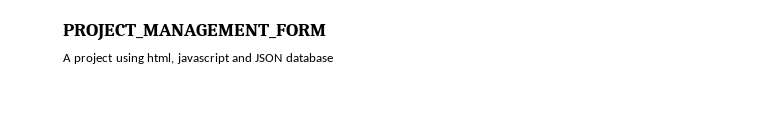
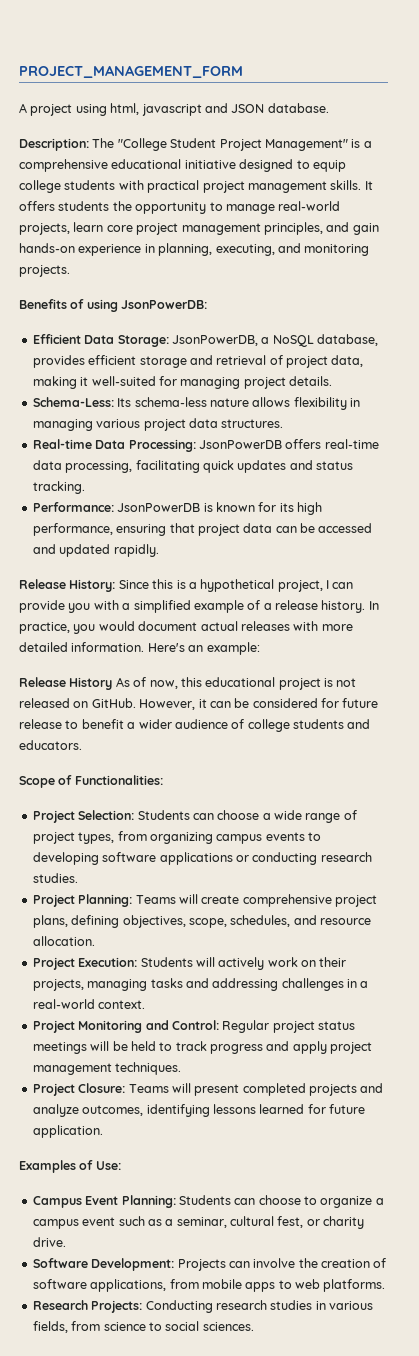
- A project using html, javascript and JSON database
+ A project using html, javascript and JSON database.
+ Description: The "College Student Project Management" is a comprehensive educational initiative designed to equip college students with practical project management skills. It offers students the opportunity to manage real-world projects, learn core project management principles, and gain hands-on experience in planning, executing, and monitoring projects.
+ Benefits of using JsonPowerDB:
+ Efficient Data Storage: JsonPowerDB, a NoSQL database, provides efficient storage and retrieval of project data, making it well-suited for managing project details.
+ Schema-Less: Its schema-less nature allows flexibility in managing various project data structures.
+ Real-time Data Processing: JsonPowerDB offers real-time data processing, facilitating quick updates and status tracking.
+ Performance: JsonPowerDB is known for its high performance, ensuring that project data can be accessed and updated rapidly.
+ Release History: Since this is a hypothetical project, I can provide you with a simplified example of a release history. In practice, you would document actual releases with more detailed information. Here's an example:
+ Release History As of now, this educational project is not released on GitHub. However, it can be considered for future release to benefit a wider audience of college students and educators.
+ Scope of Functionalities:
+ Project Selection: Students can choose a wide range of project types, from organizing campus events to developing software applications or conducting research studies.
+ Project Planning: Teams will create comprehensive project plans, defining objectives, scope, schedules, and resource allocation.
+ Project Execution: Students will actively work on their projects, managing tasks and addressing challenges in a real-world context.
+ Project Monitoring and Control: Regular project status meetings will be held to track progress and apply project management techniques.
+ Project Closure: Teams will present completed projects and analyze outcomes, identifying lessons learned for future application.
+ Examples of Use:
+ Campus Event Planning: Students can choose to organize a campus event such as a seminar, cultural fest, or charity drive.
+ Software Development: Projects can involve the creation of software applications, from mobile apps to web platforms.
+ Research Projects: Conducting research studies in various fields, from science to social sciences.

